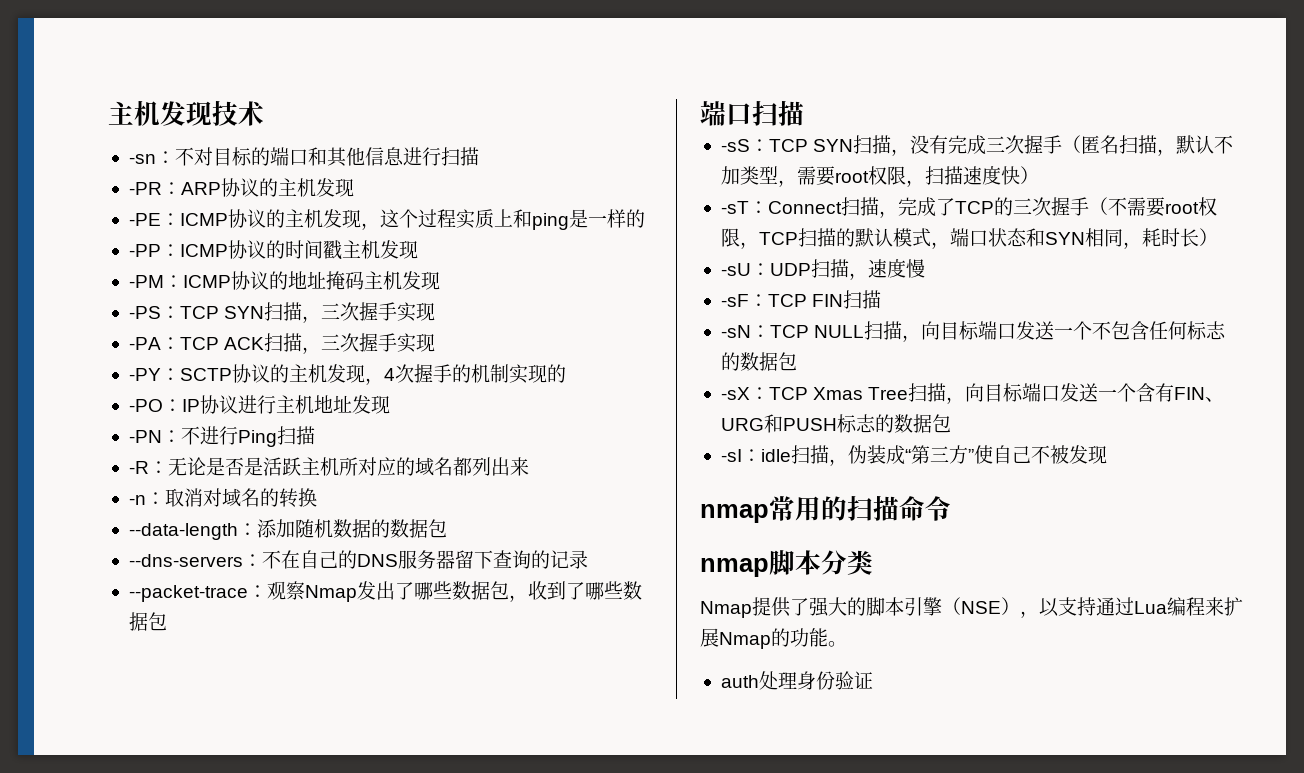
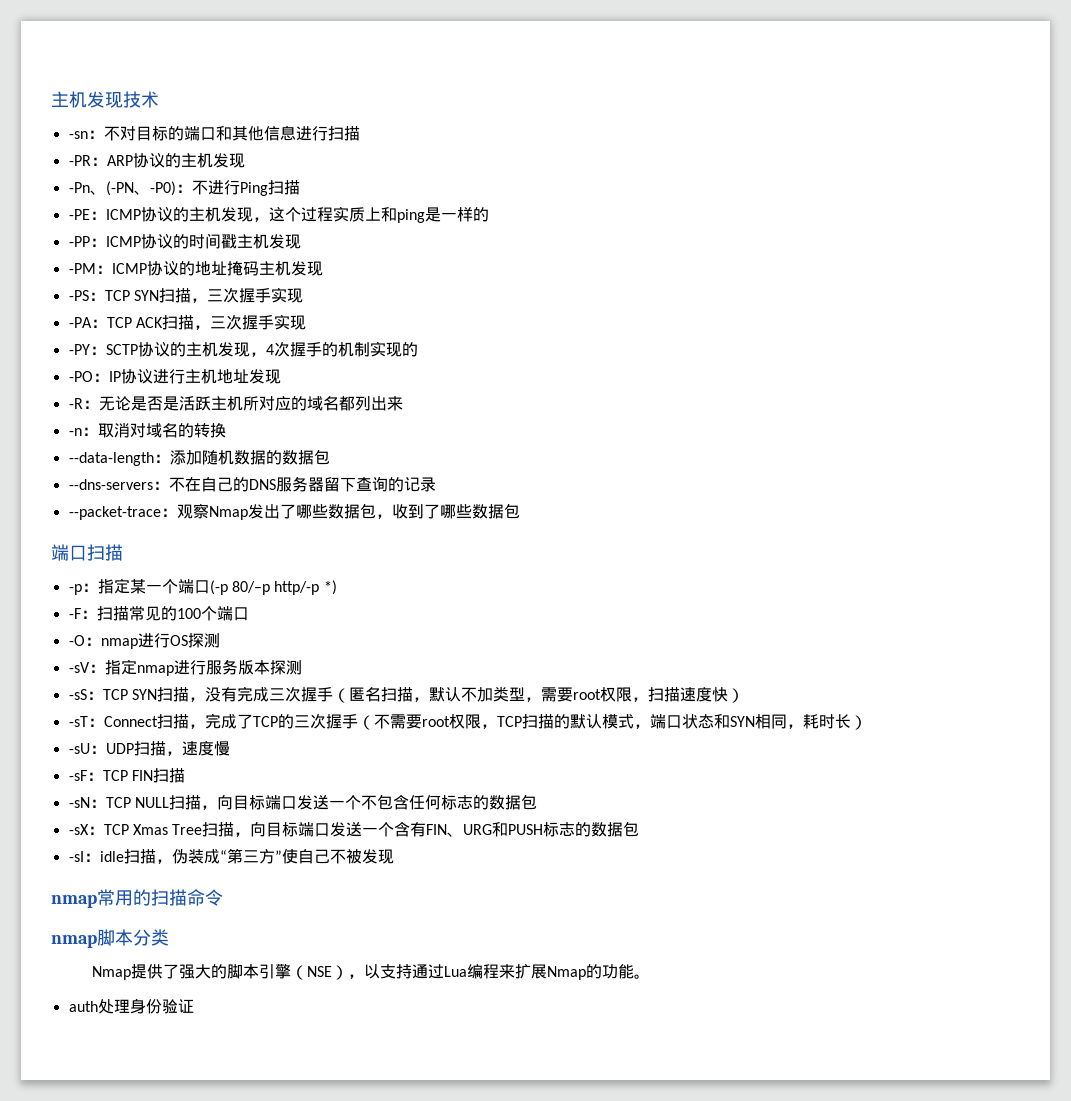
+ -Pn、(-PN、-P0)：不进行Ping扫描
- -PN：不进行Ping扫描
+ -p：指定某一个端口(-p 80/–p http/-p *)
+ -F：扫描常见的100个端口
+ -O：nmap进行OS探测
+ -sV：指定nmap进行服务版本探测

